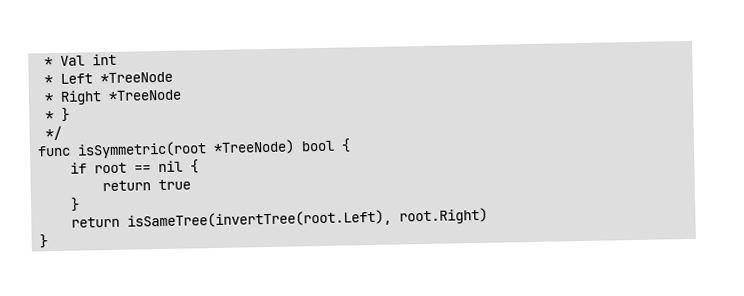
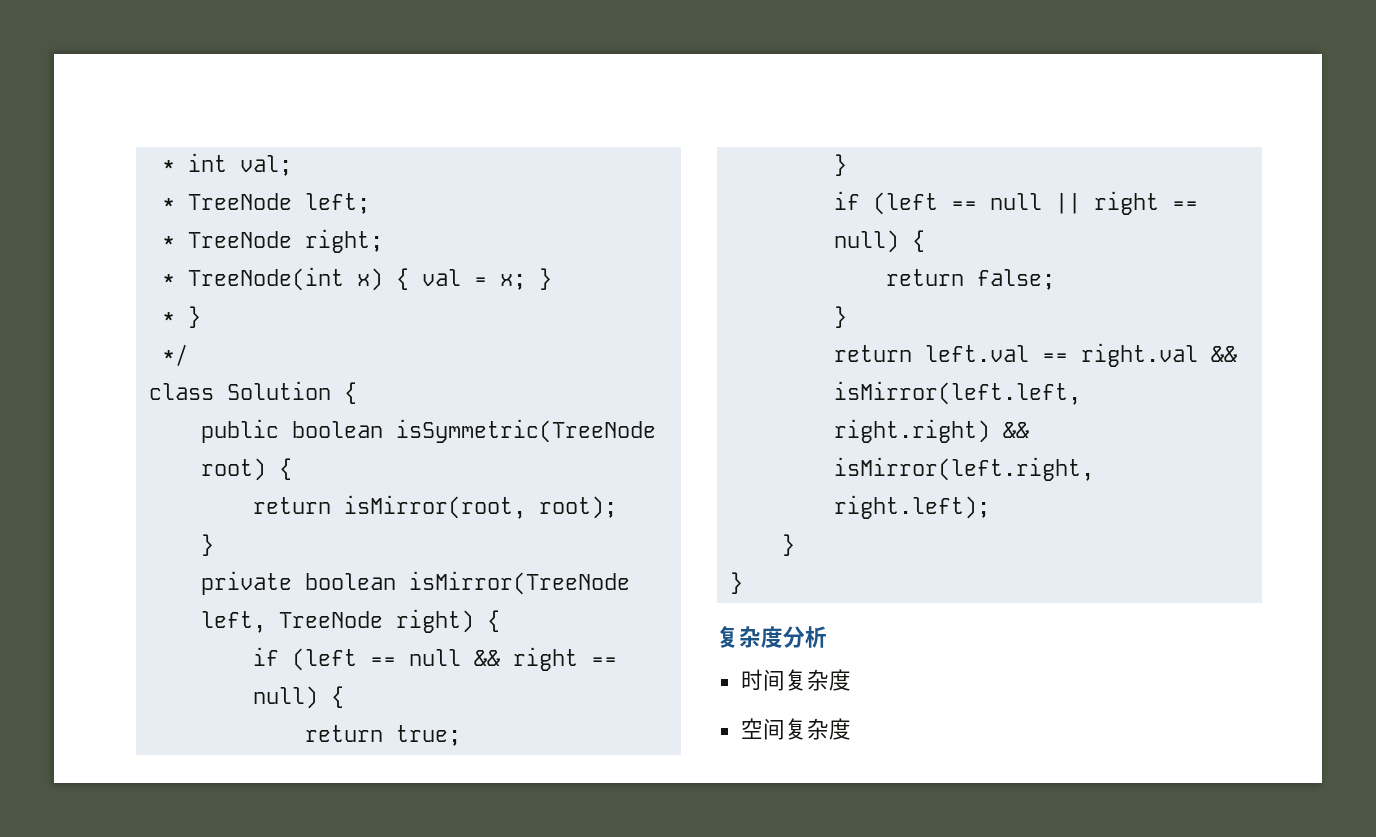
- * Val int
- * Left *TreeNode
- * Right *TreeNode
+ * int val;
+ * TreeNode left;
+ * TreeNode right;
+ * TreeNode(int x) { val = x; }
  * }
  */
- func isSymmetric(root *TreeNode) bool {
- if root == nil {
- return true
+ class Solution {
+ public boolean isSymmetric(TreeNode root) {
+ return isMirror(root, root);
  }
- return isSameTree(invertTree(root.Left), root.Right)
+ private boolean isMirror(TreeNode left, TreeNode right) {
+ if (left == null && right == null) {
+ return true;
  }
+ if (left == null || right == null) {
+ return false;
+ }
+ return left.val == right.val && isMirror(left.left, right.right) && isMirror(left.right, right.left);
+ }
+ }
+ 复杂度分析
+ 时间复杂度
+ 空间复杂度

